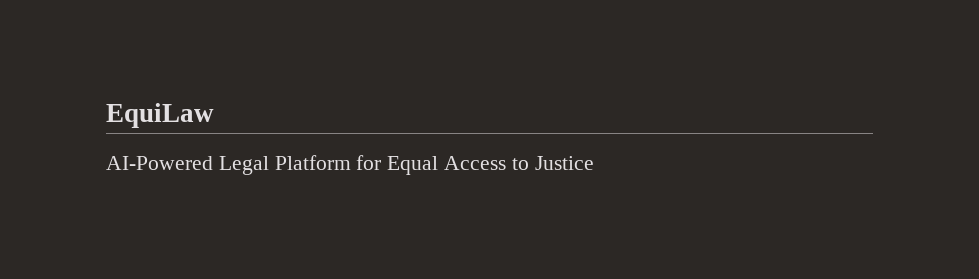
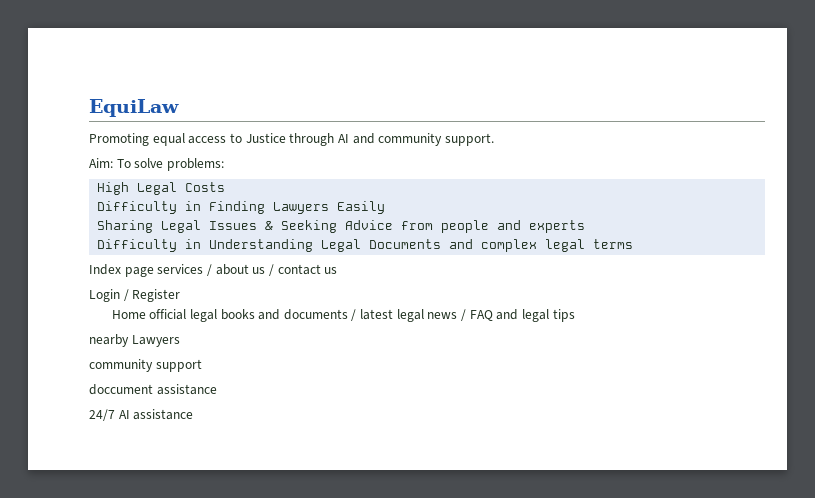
- AI-Powered Legal Platform for Equal Access to Justice
+ Promoting equal access to Justice through AI and community support.
+ Aim: To solve problems:
+ High Legal Costs
+ Difficulty in Finding Lawyers Easily
+ Sharing Legal Issues & Seeking Advice from people and experts
+ Difficulty in Understanding Legal Documents and complex legal terms
+ Index page services / about us / contact us
+ Login / Register
+ Home official legal books and documents / latest legal news / FAQ and legal tips
+ nearby Lawyers
+ community support
+ doccument assistance
+ 24/7 AI assistance

